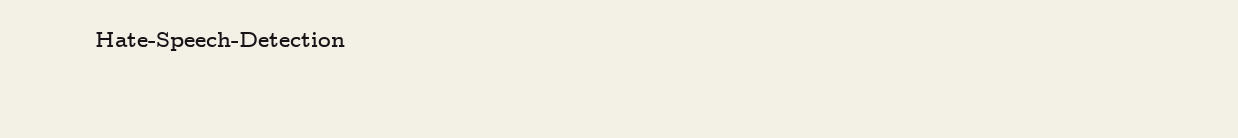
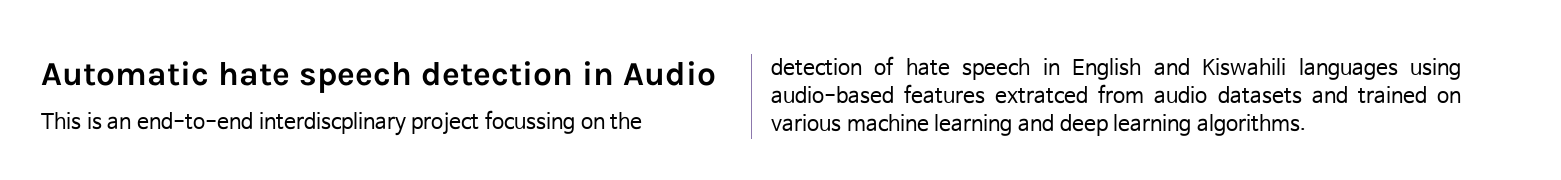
- Hate-Speech-Detection
+ Automatic hate speech detection in Audio
+ This is an end-to-end interdiscplinary project focussing on the detection of hate speech in English and Kiswahili languages using audio-based features extratced from audio datasets and trained on various machine learning and deep learning algorithms.

